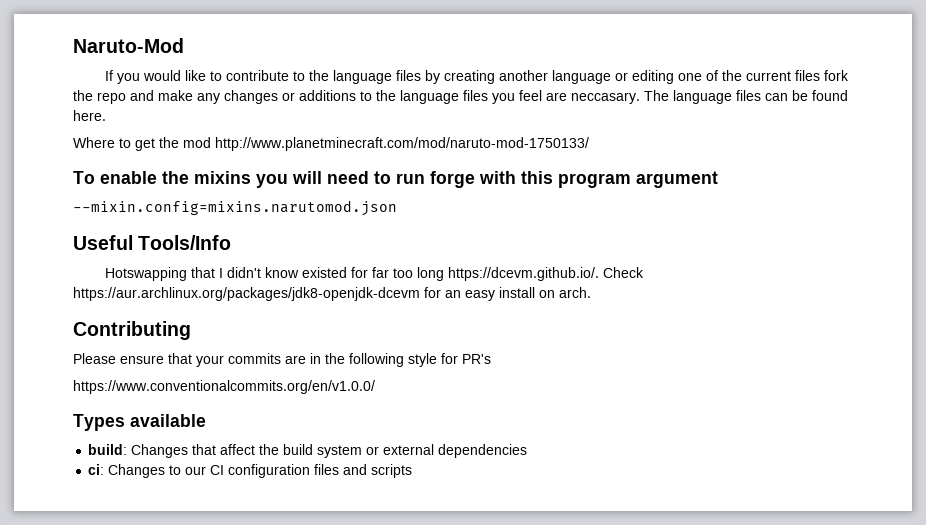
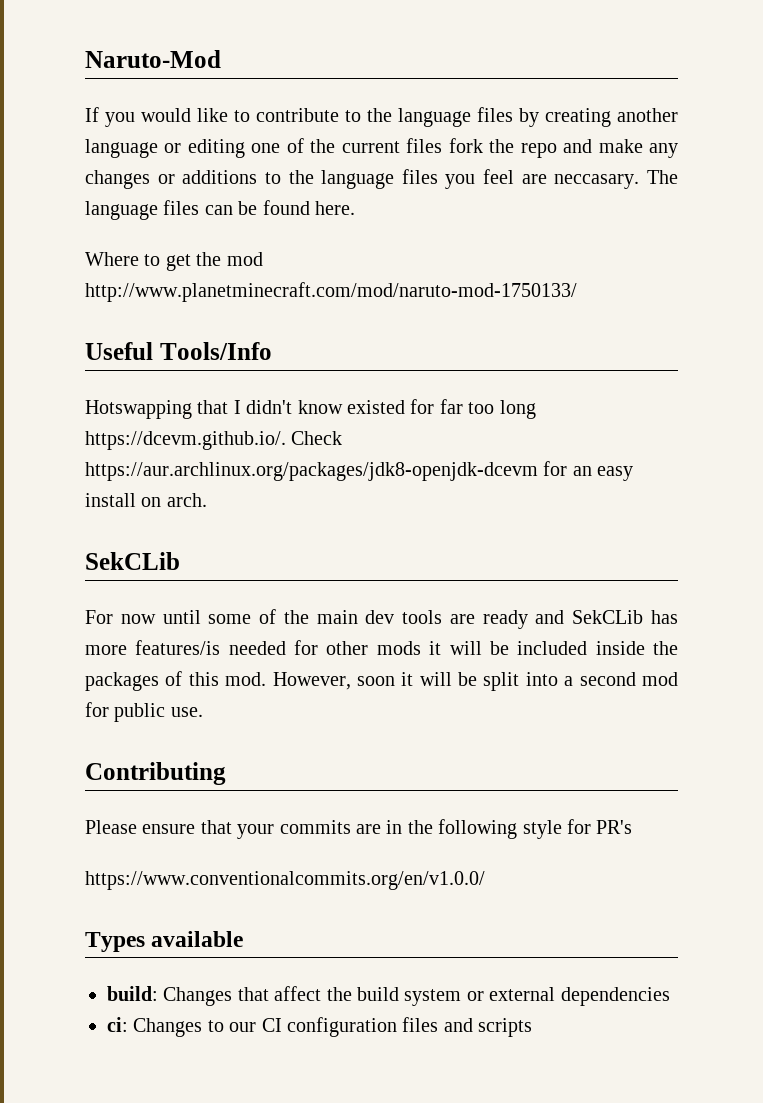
- To enable the mixins you will need to run forge with this program argument
- --mixin.config=mixins.narutomod.json
  Hotswapping that I didn't know existed for far too long https://dcevm.github.io/. Check https://aur.archlinux.org/packages/jdk8-openjdk-dcevm for an easy install on arch.
+ SekCLib
+ For now until some of the main dev tools are ready and SekCLib has more features/is needed for other mods it will be included inside the packages of this mod. However, soon it will be split into a second mod for public use.

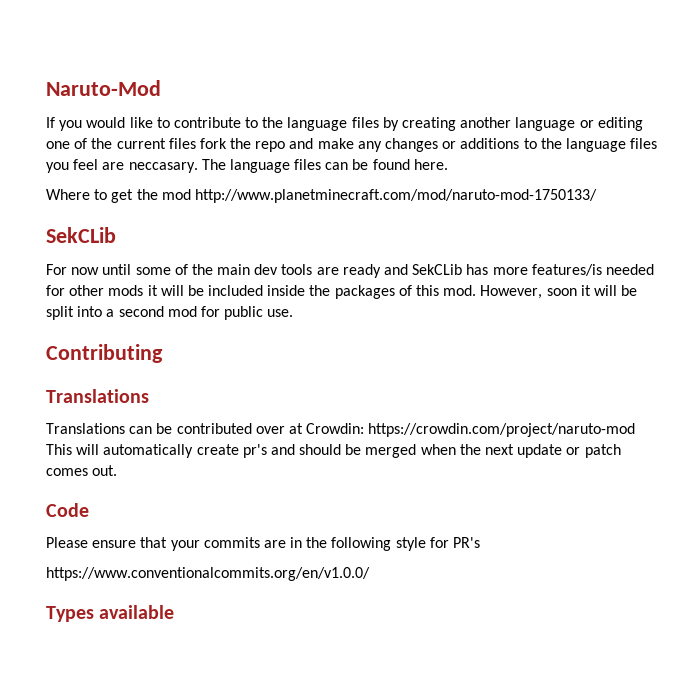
- Useful Tools/Info
- Hotswapping that I didn't know existed for far too long https://dcevm.github.io/. Check https://aur.archlinux.org/packages/jdk8-openjdk-dcevm for an easy install on arch.
  Contributing
+ Translations
+ Translations can be contributed over at Crowdin: https://crowdin.com/project/naruto-mod This will automatically create pr's and should be merged when the next update or patch comes out.
+ Code
- build: Changes that affect the build system or external dependencies
- ci: Changes to our CI configuration files and scripts

